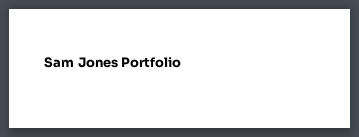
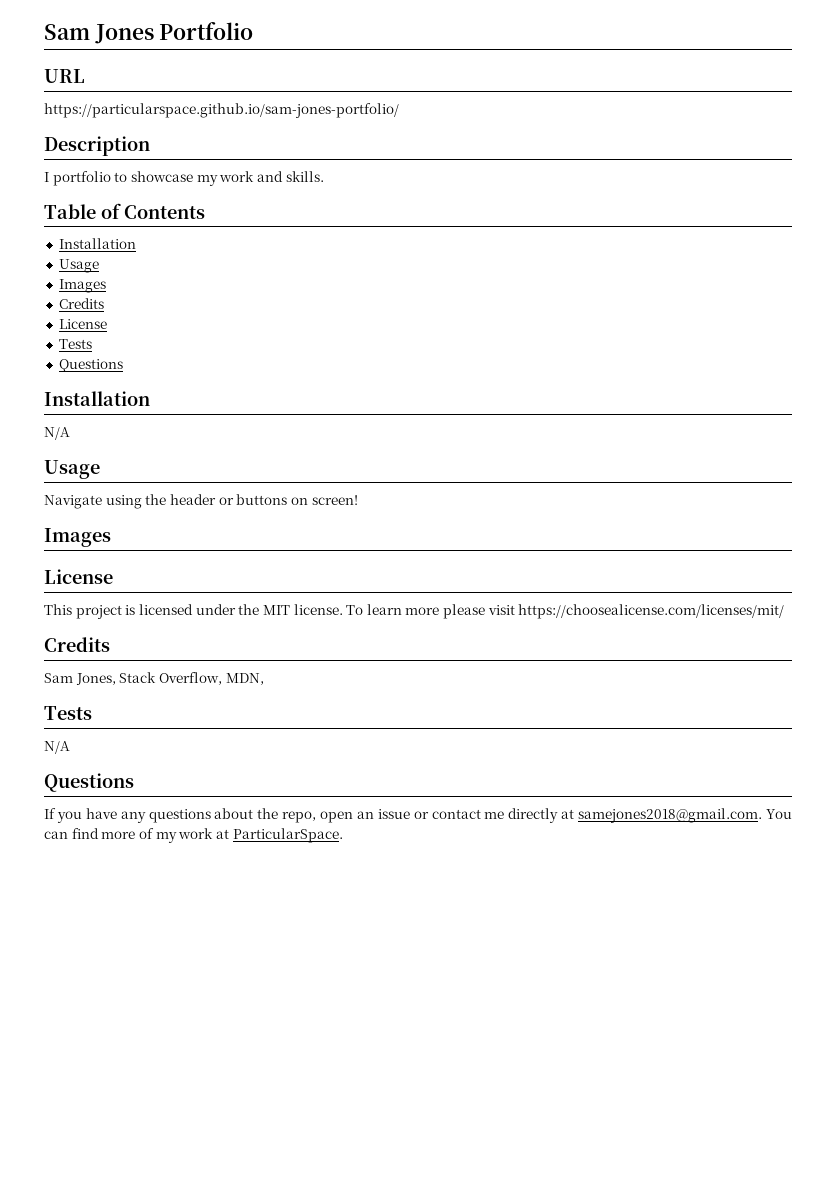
+ URL
+ https://particularspace.github.io/sam-jones-portfolio/
+ Description
+ I portfolio to showcase my work and skills.
+ Table of Contents
+ Installation
+ Usage
+ Images
+ Credits
+ License
+ Tests
+ Questions
+ Installation
+ N/A
+ Usage
+ Navigate using the header or buttons on screen!
+ Images
+ License
+ This project is licensed under the MIT license. To learn more please visit https://choosealicense.com/licenses/mit/
+ Credits
+ Sam Jones, Stack Overflow, MDN,
+ Tests
+ N/A
+ Questions
+ If you have any questions about the repo, open an issue or contact me directly at samejones2018@gmail.com. You can find more of my work at ParticularSpace.

